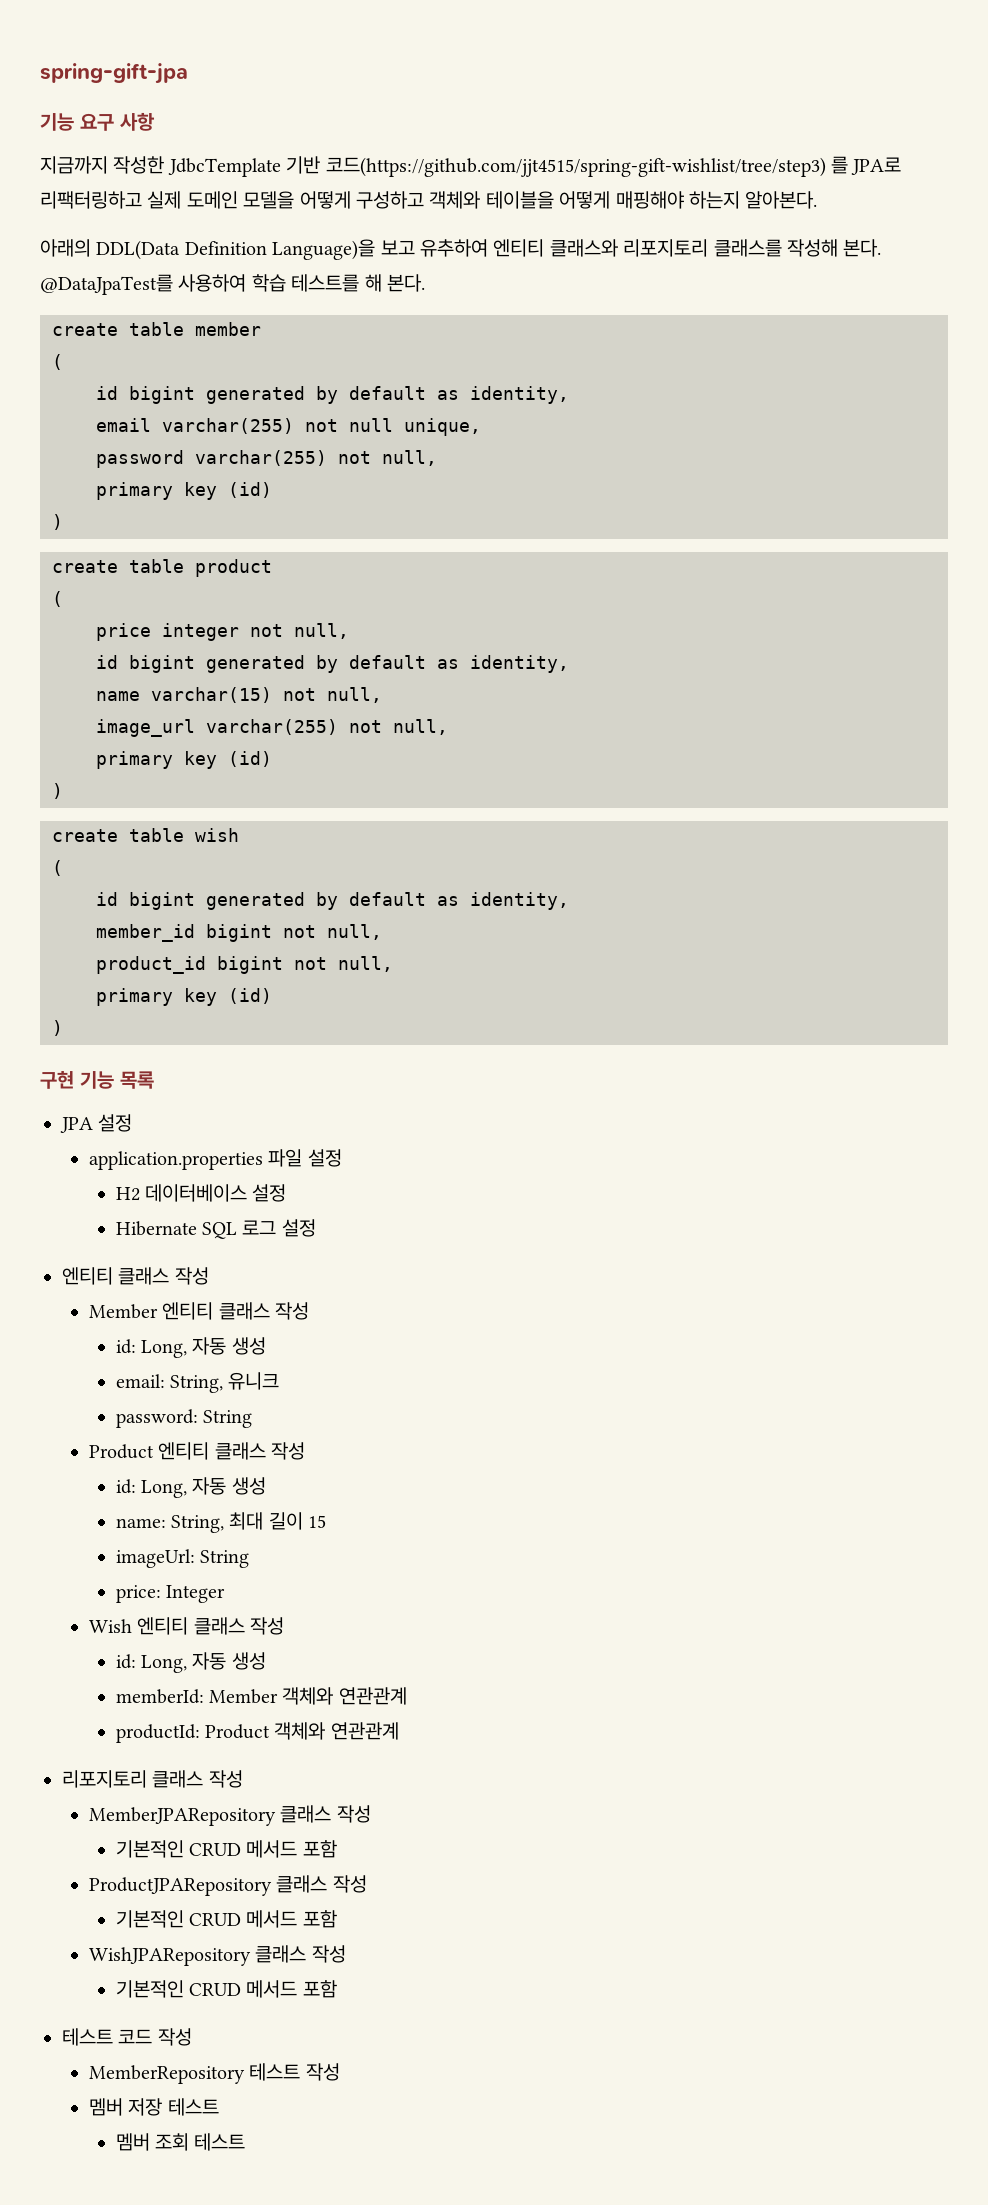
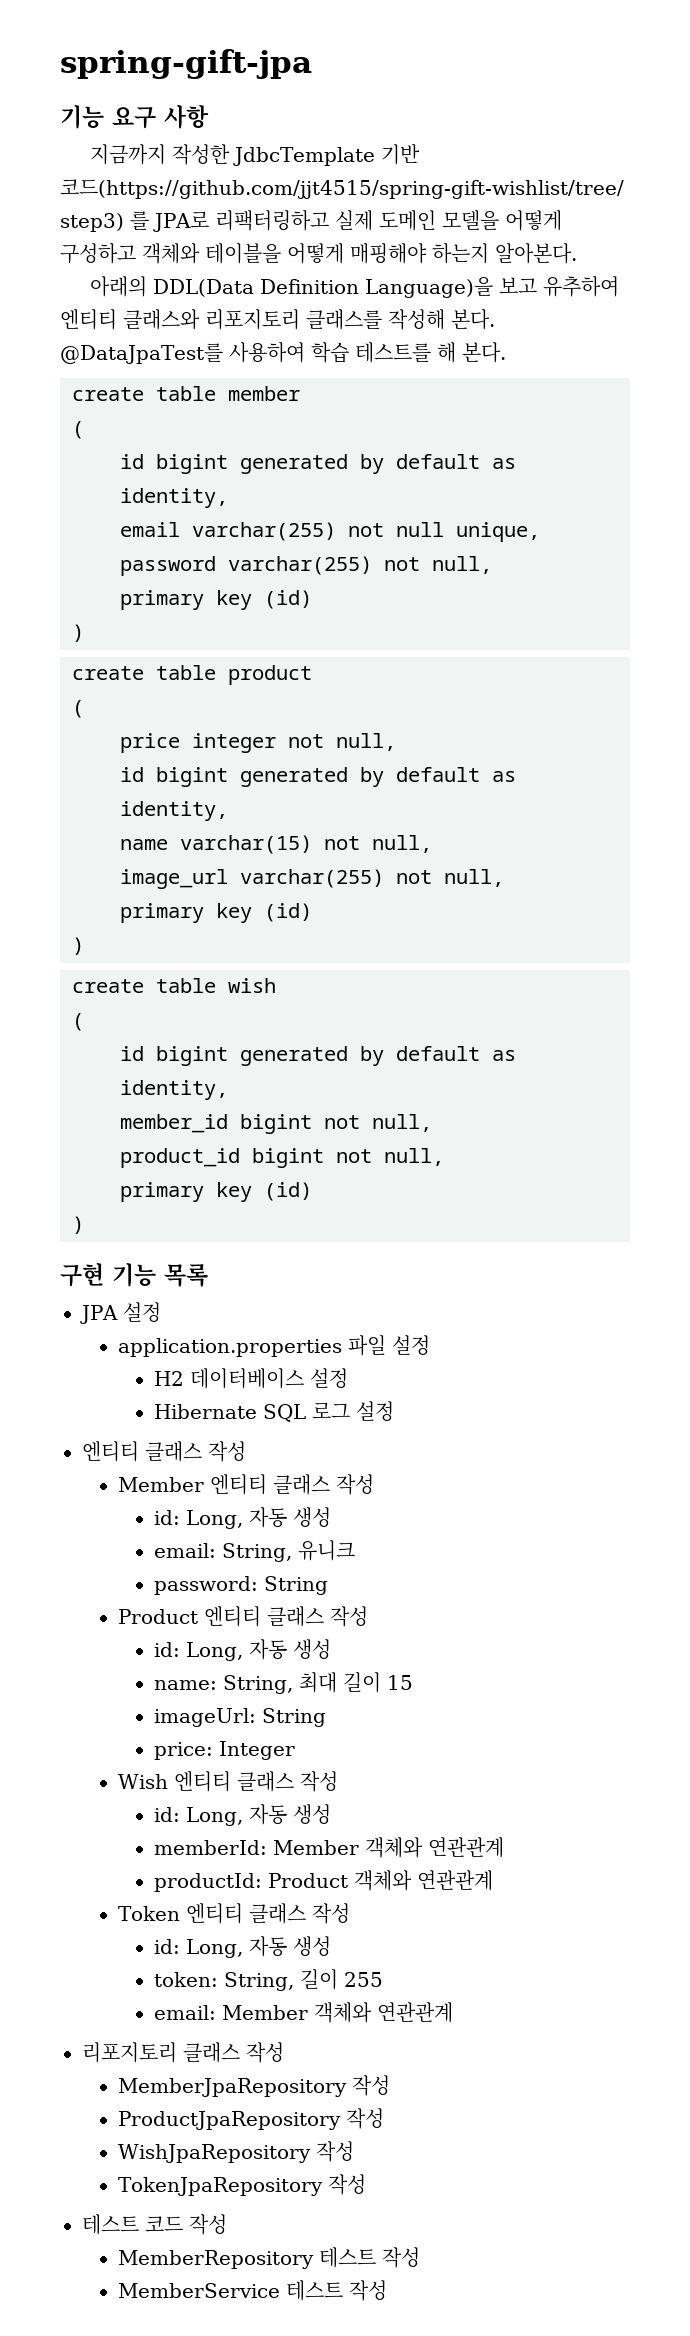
+ Token 엔티티 클래스 작성
+ id: Long, 자동 생성
+ token: String, 길이 255
+ email: Member 객체와 연관관계
- MemberJPARepository 클래스 작성
- 기본적인 CRUD 메서드 포함
- ProductJPARepository 클래스 작성
- 기본적인 CRUD 메서드 포함
- WishJPARepository 클래스 작성
- 기본적인 CRUD 메서드 포함
+ MemberJpaRepository 작성
+ ProductJpaRepository 작성
+ WishJpaRepository 작성
+ TokenJpaRepository 작성
- 멤버 저장 테스트
- 멤버 조회 테스트
+ MemberService 테스트 작성

